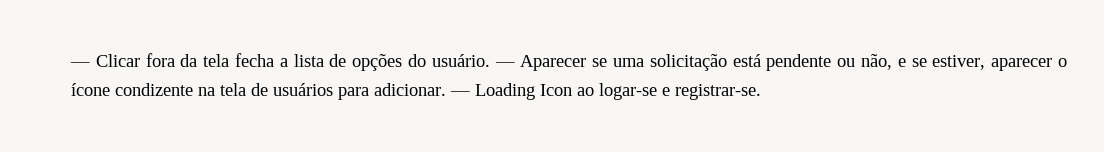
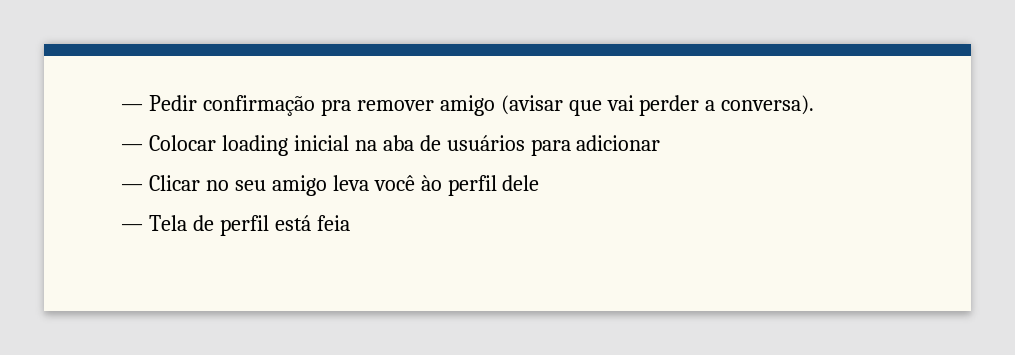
- — Clicar fora da tela fecha a lista de opções do usuário. — Aparecer se uma solicitação está pendente ou não, e se estiver, aparecer o ícone condizente na tela de usuários para adicionar. — Loading Icon ao logar-se e registrar-se.
+ — Pedir confirmação pra remover amigo (avisar que vai perder a conversa).
+ — Colocar loading inicial na aba de usuários para adicionar
+ — Clicar no seu amigo leva você ào perfil dele
+ — Tela de perfil está feia

